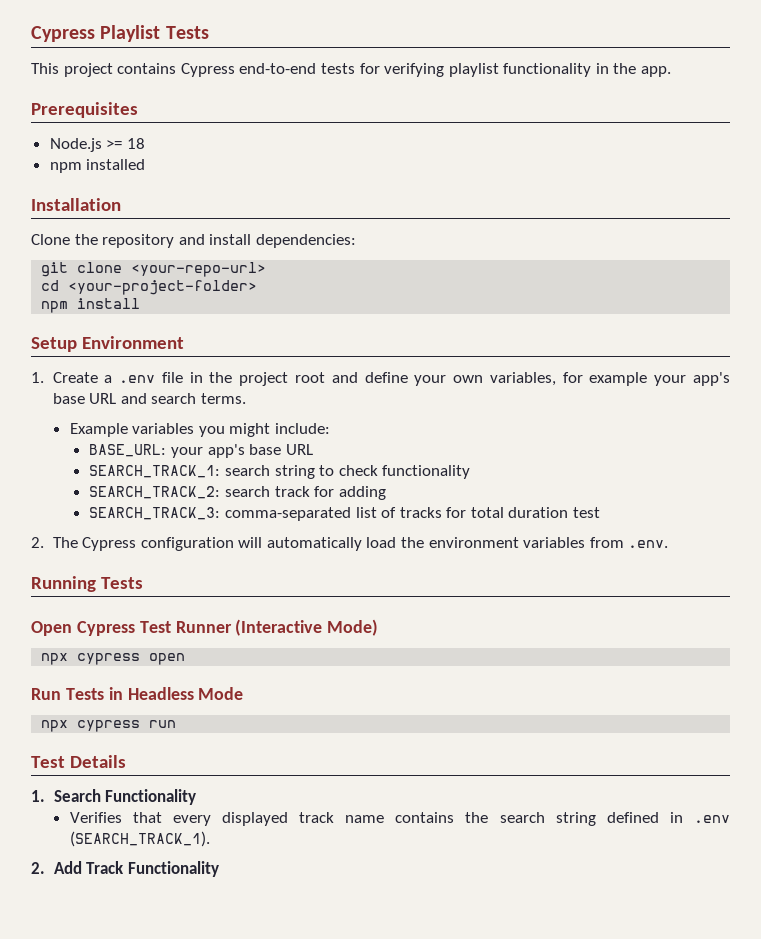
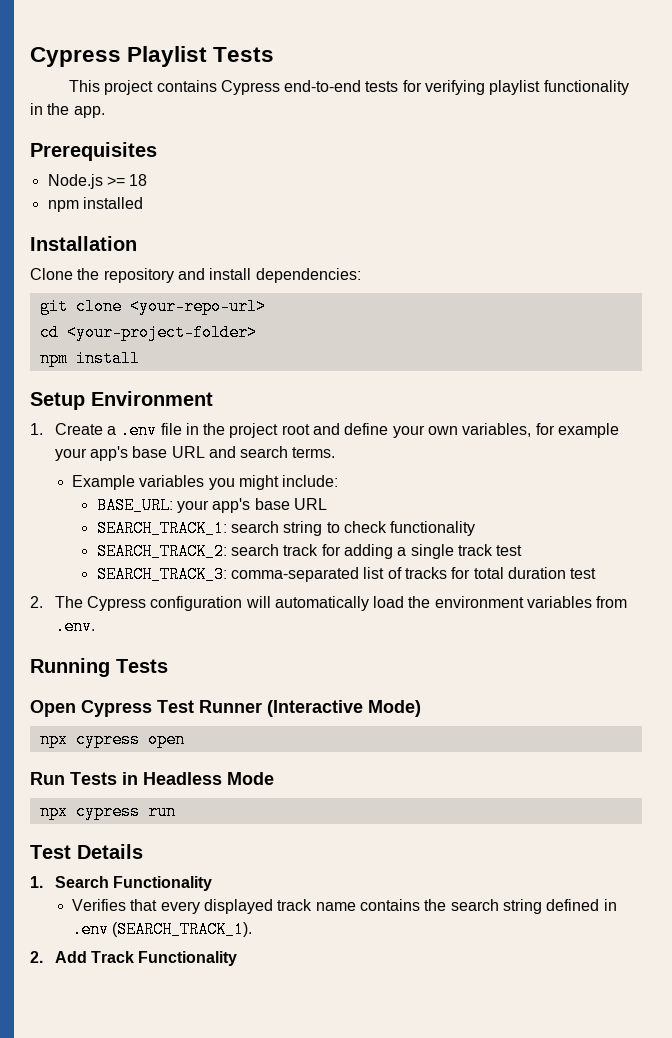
- SEARCH_TRACK_2: search track for adding
+ SEARCH_TRACK_2: search track for adding a single track test

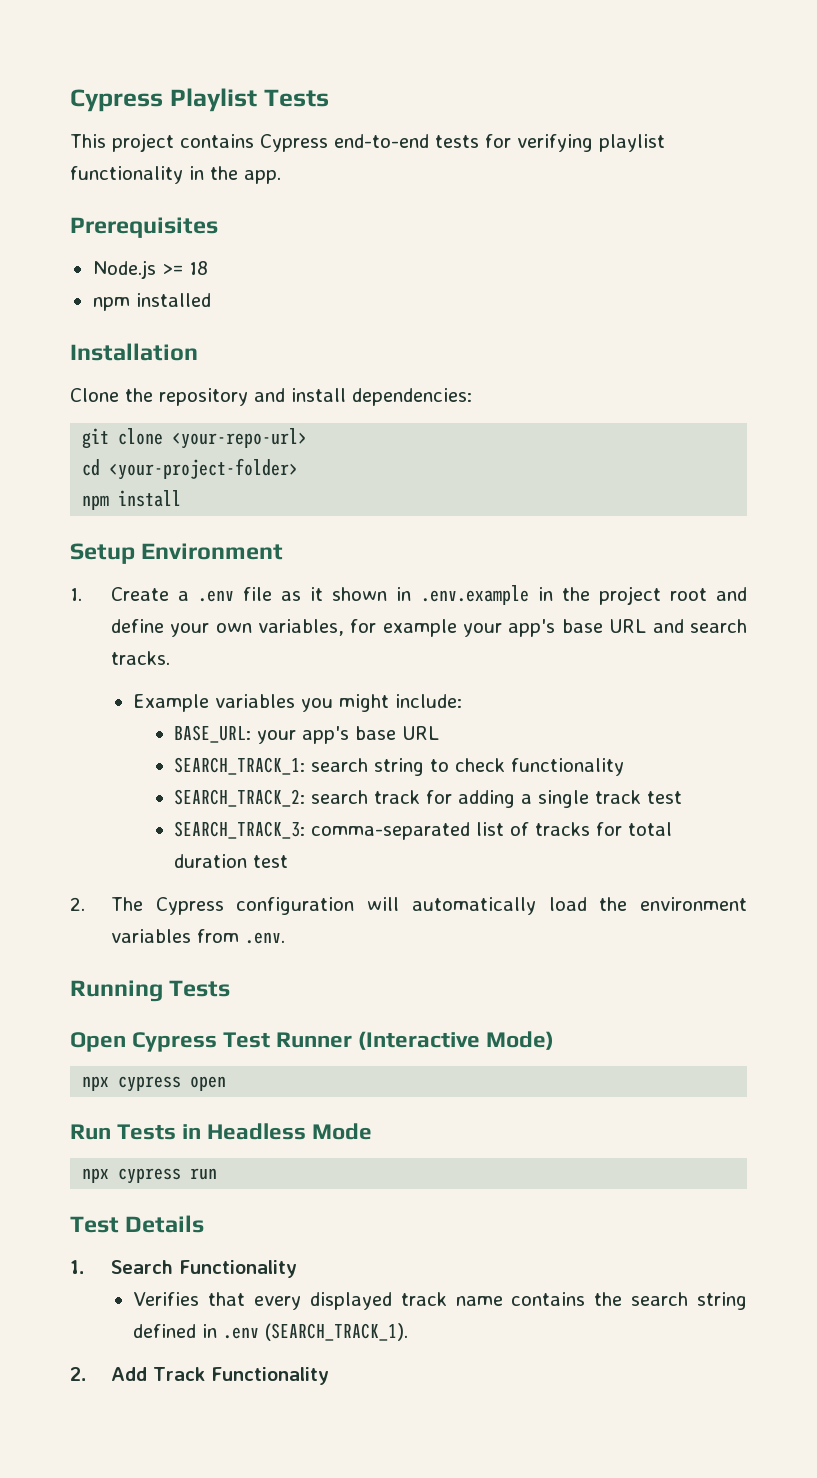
- 1. Create a .env file in the project root and define your own variables, for example your app's base URL and search terms.
+ 1. Create a .env file as it shown in .env.example in the project root and define your own variables, for example your app's base URL and search tracks.

